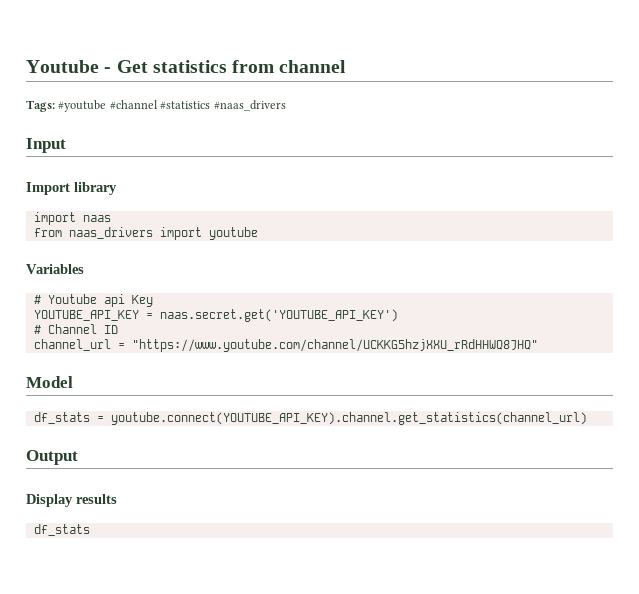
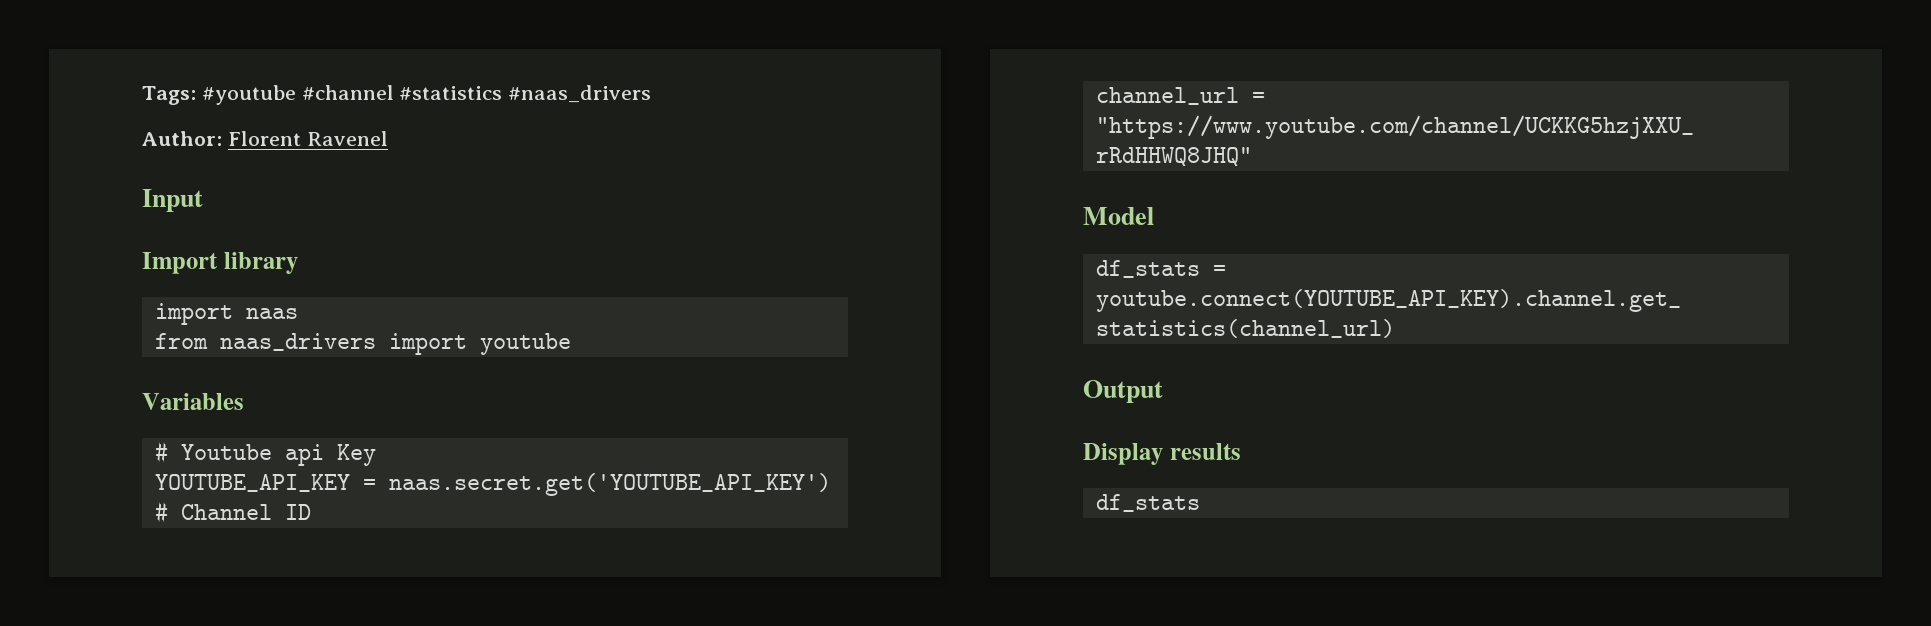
- Youtube - Get statistics from channel
+ Author: Florent Ravenel

